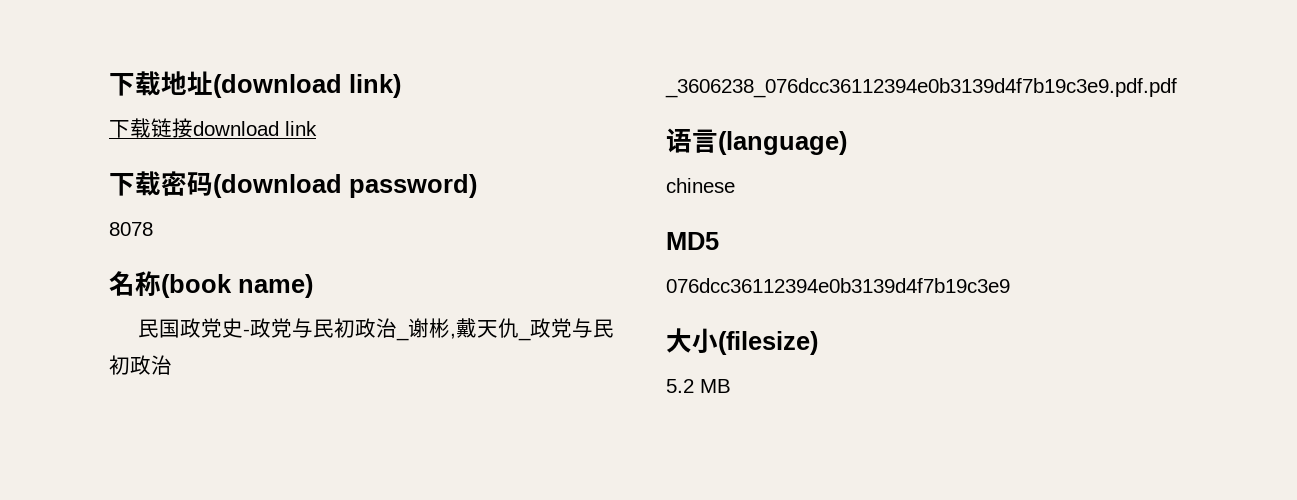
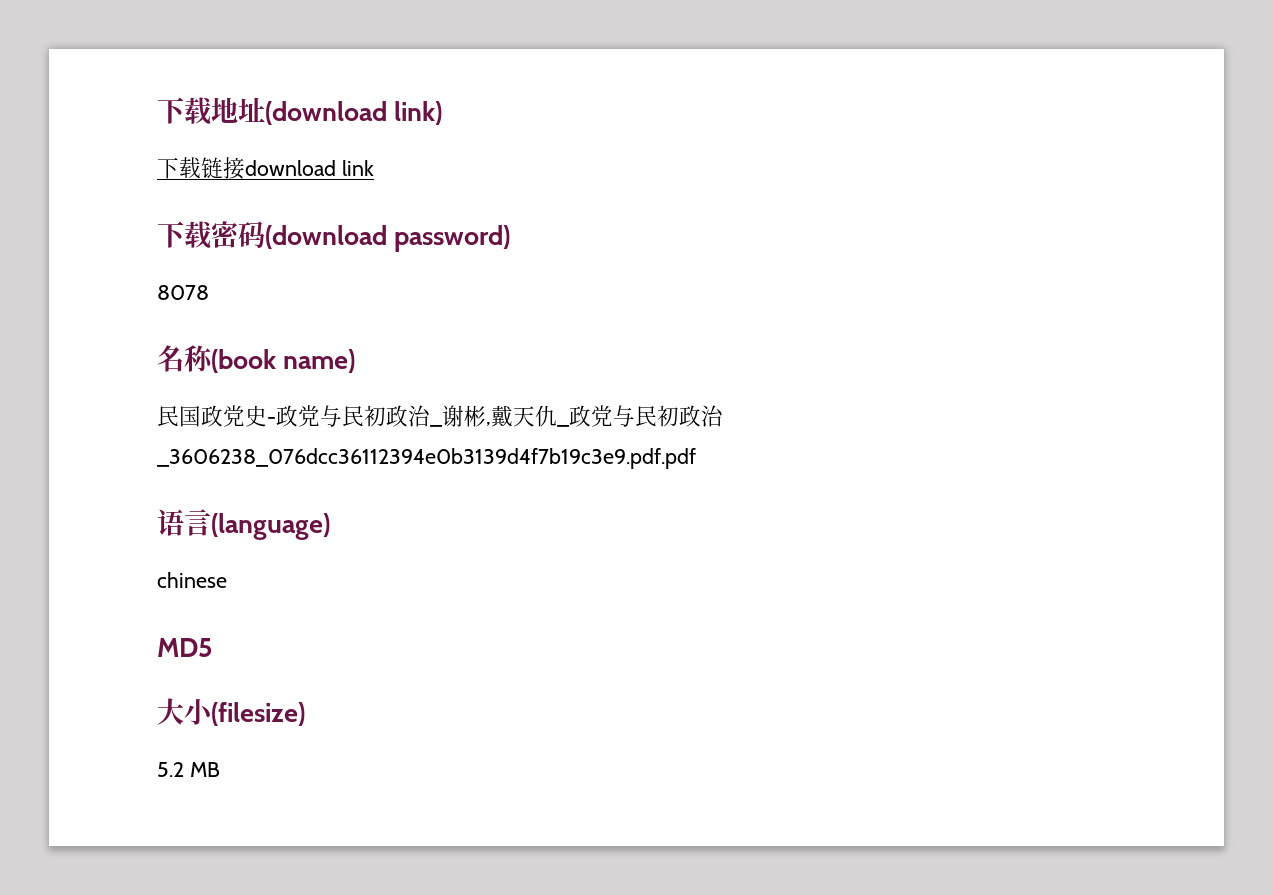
- 076dcc36112394e0b3139d4f7b19c3e9

